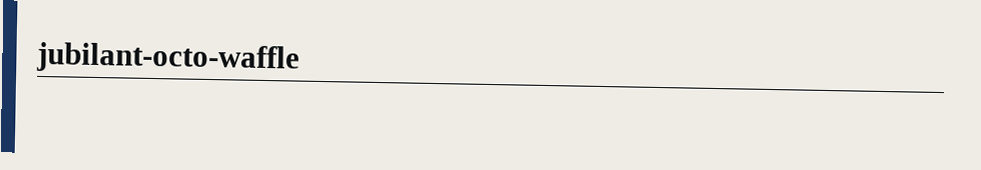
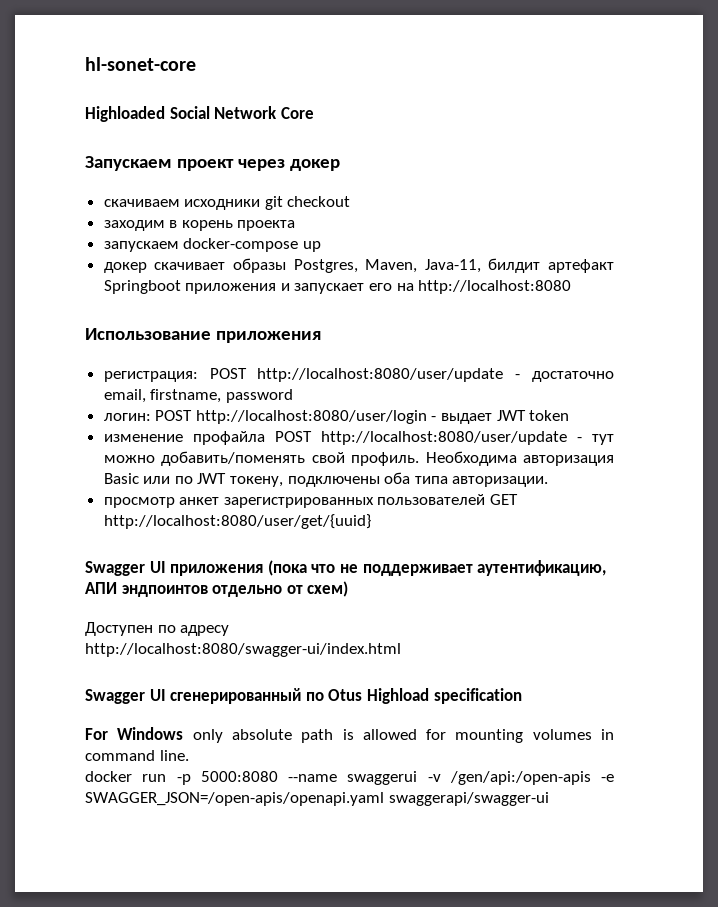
- jubilant-octo-waffle
+ hl-sonet-core
+ Highloaded Social Network Core
+ Запускаем проект через докер
+ скачиваем исходники git checkout
+ заходим в корень проекта
+ запускаем docker-compose up
+ докер скачивает образы Postgres, Maven, Java-11, билдит артефакт Springboot приложения и запускает его на http://localhost:8080
+ Использование приложения
+ регистрация: POST http://localhost:8080/user/update - достаточно email, firstname, password
+ логин: POST http://localhost:8080/user/login - выдает JWT token
+ изменение профайла POST http://localhost:8080/user/update - тут можно добавить/поменять свой профиль. Необходима авторизация Basic или по JWT токену, подключены оба типа авторизации.
+ просмотр анкет зарегистрированных пользователей GET http://localhost:8080/user/get/{uuid}
+ Swagger UI приложения (пока что не поддерживает аутентификацию, АПИ эндпоинтов отдельно от схем)
+ Доступен по адресу
+ http://localhost:8080/swagger-ui/index.html
+ Swagger UI сгенерированный по Otus Highload specification
+ For Windows only absolute path is allowed for mounting volumes in command line.
+ docker run -p 5000:8080 --name swaggerui -v /gen/api:/open-apis -e SWAGGER_JSON=/open-apis/openapi.yaml swaggerapi/swagger-ui

